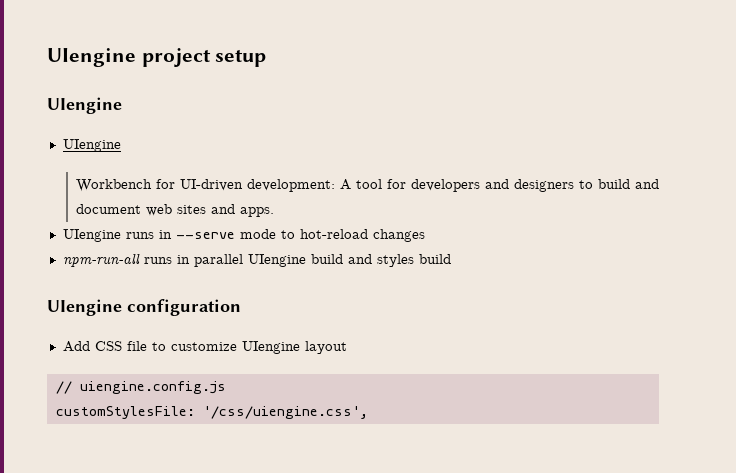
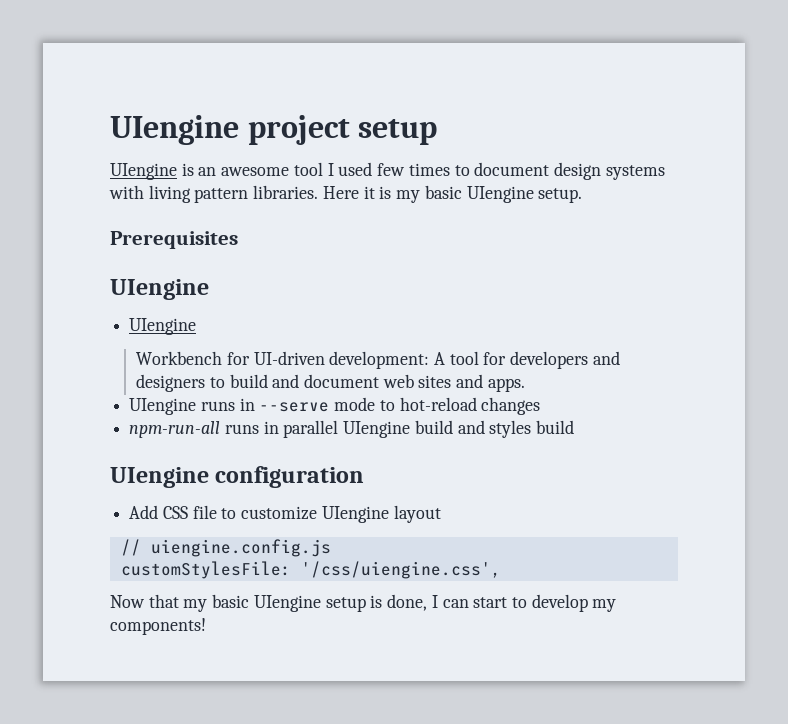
+ UIengine is an awesome tool I used few times to document design systems with living pattern libraries. Here it is my basic UIengine setup.
+ Prerequisites
+ Now that my basic UIengine setup is done, I can start to develop my components!

